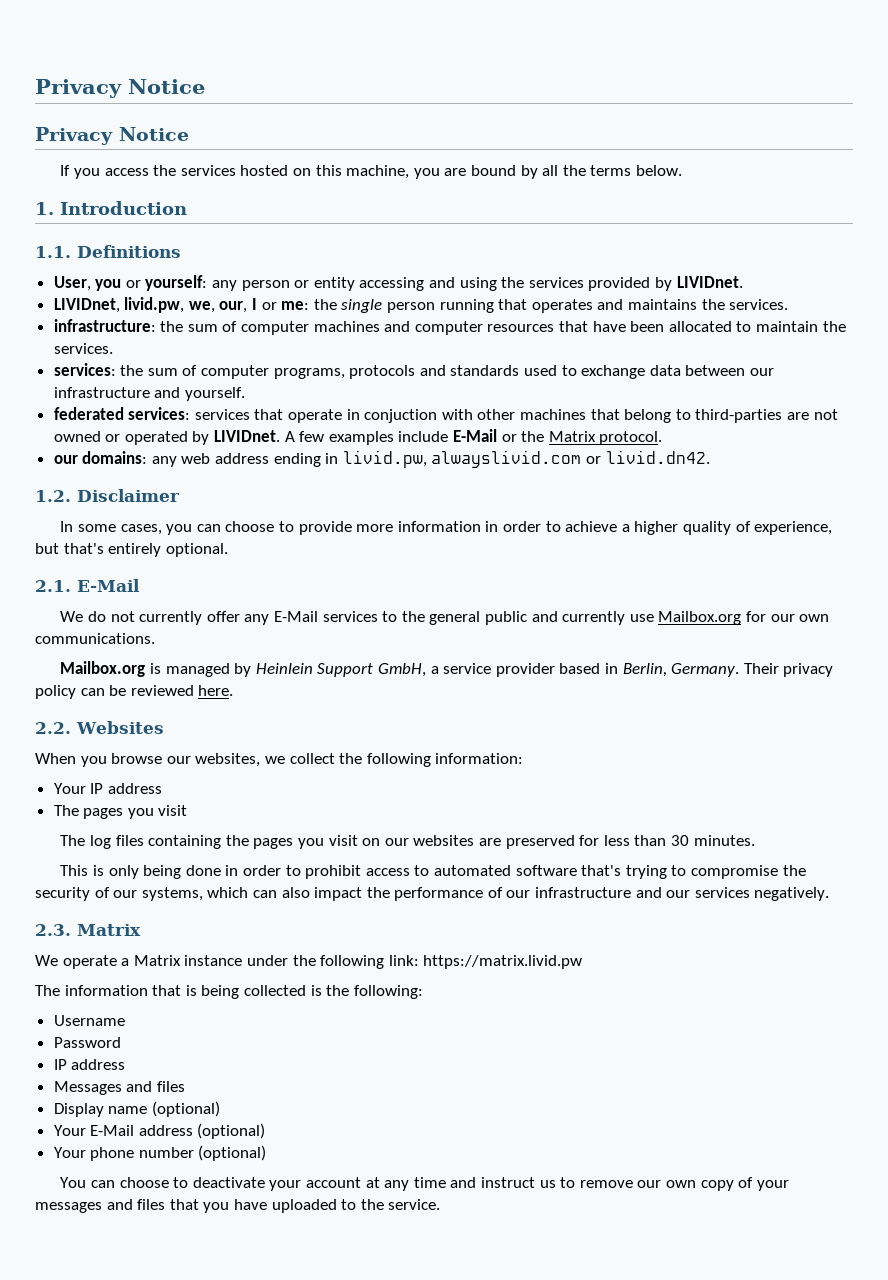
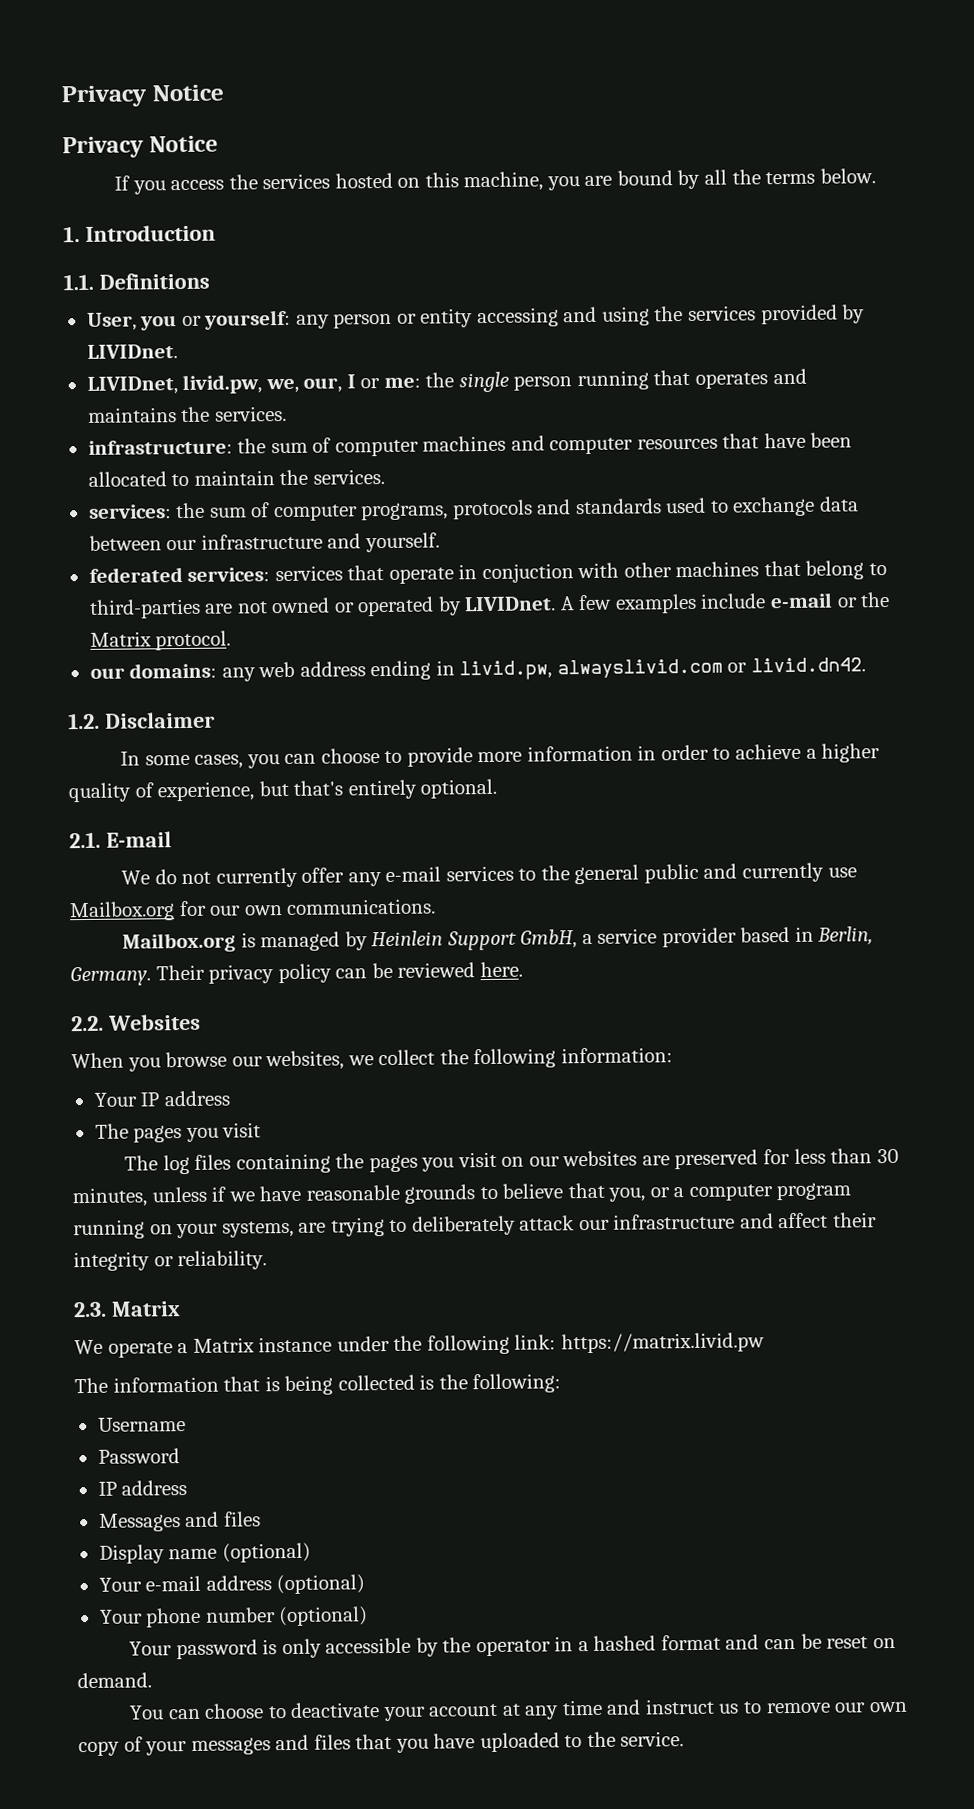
- A few examples include E-Mail or the Matrix protocol.
+ A few examples include e-mail or the Matrix protocol.
- 2.1. E-Mail
+ 2.1. E-mail
- We do not currently offer any E-Mail services to the general public and currently use Mailbox.org for our own communications.
+ We do not currently offer any e-mail services to the general public and currently use Mailbox.org for our own communications.
- The log files containing the pages you visit on our websites are preserved for less than 30 minutes.
- This is only being done in order to prohibit access to automated software that's trying to compromise the security of our systems, which can also impact the performance of our infrastructure and our services negatively.
+ The log files containing the pages you visit on our websites are preserved for less than 30 minutes, unless if we have reasonable grounds to believe that you, or a computer program running on your systems, are trying to deliberately attack our infrastructure and affect their integrity or reliability.
- Your E-Mail address (optional)
+ Your e-mail address (optional)
+ Your password is only accessible by the operator in a hashed format and can be reset on demand.

